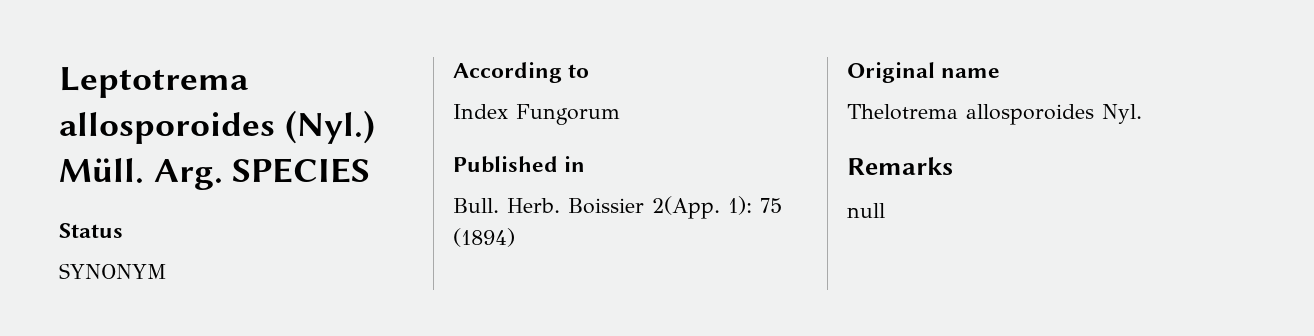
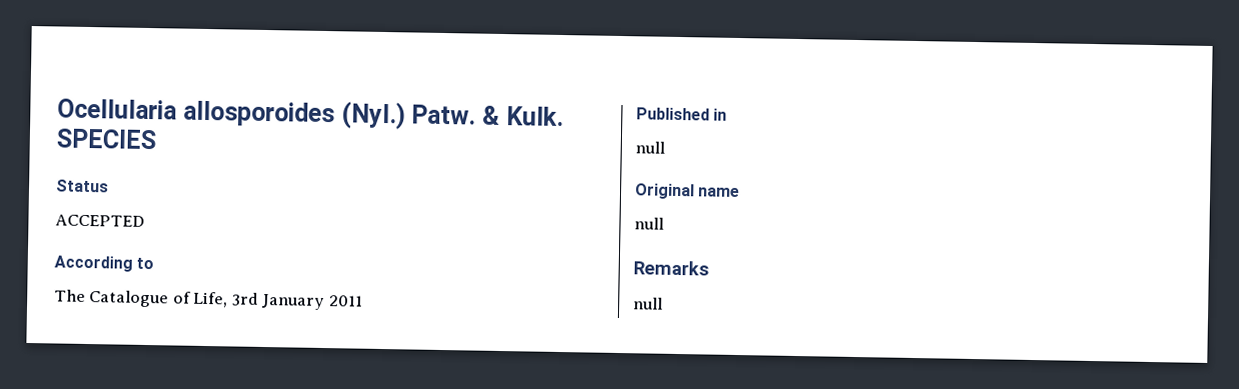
- Leptotrema allosporoides (Nyl.) Müll. Arg. SPECIES
+ Ocellularia allosporoides (Nyl.) Patw. & Kulk. SPECIES
- SYNONYM
+ ACCEPTED
- Index Fungorum
+ The Catalogue of Life, 3rd January 2011
  Published in
- Bull. Herb. Boissier 2(App. 1): 75 (1894)
+ null
  Original name
- Thelotrema allosporoides Nyl.
+ null

